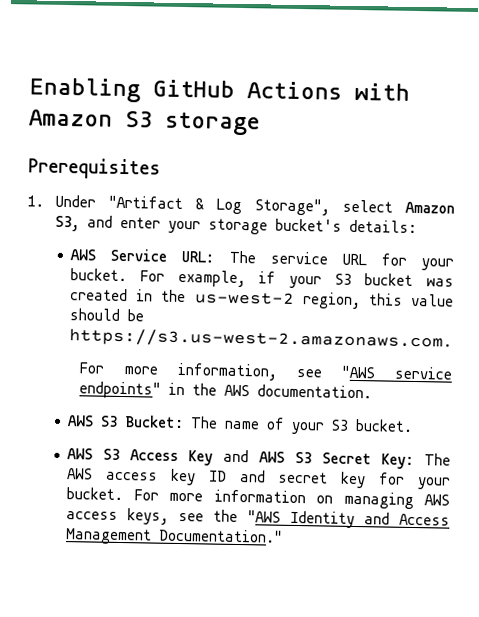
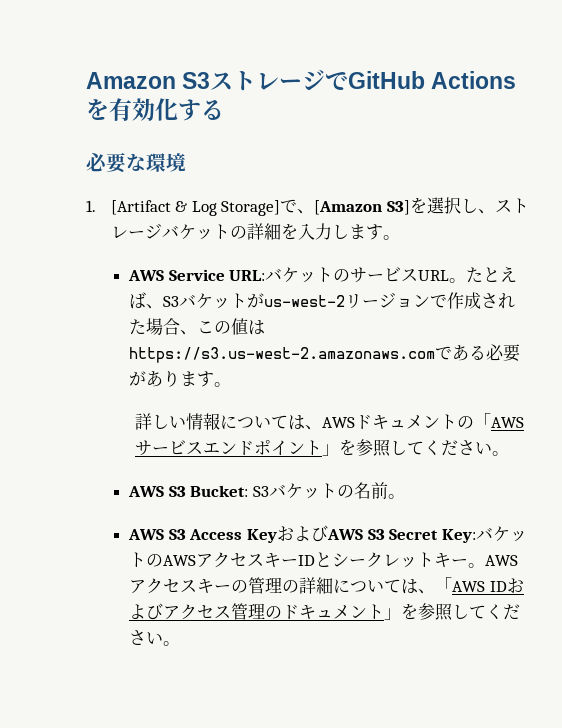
- Enabling GitHub Actions with Amazon S3 storage
- Prerequisites
- 1. Under "Artifact & Log Storage", select Amazon S3, and enter your storage bucket's details:
- AWS Service URL: The service URL for your bucket. For example, if your S3 bucket was created in the us-west-2 region, this value should be https://s3.us-west-2.amazonaws.com.
- For more information, see "AWS service endpoints" in the AWS documentation.
- AWS S3 Bucket: The name of your S3 bucket.
+ Amazon S3ストレージでGitHub Actionsを有効化する
+ 必要な環境
+ 1. [Artifact & Log Storage]で、[Amazon S3]を選択し、ストレージバケットの詳細を入力します。
+ AWS Service URL:バケットのサービスURL。たとえば、S3バケットがus-west-2リージョンで作成された場合、この値はhttps://s3.us-west-2.amazonaws.comである必要があります。
+ 詳しい情報については、AWSドキュメントの「AWSサービスエンドポイント」を参照してください。
+ AWS S3 Bucket: S3バケットの名前。
- AWS S3 Access Key and AWS S3 Secret Key: The AWS access key ID and secret key for your bucket. For more information on managing AWS access keys, see the "AWS Identity and Access Management Documentation."
+ AWS S3 Access KeyおよびAWS S3 Secret Key:バケットのAWSアクセスキーIDとシークレットキー。AWSアクセスキーの管理の詳細については、「AWS IDおよびアクセス管理のドキュメント」を参照してください。

